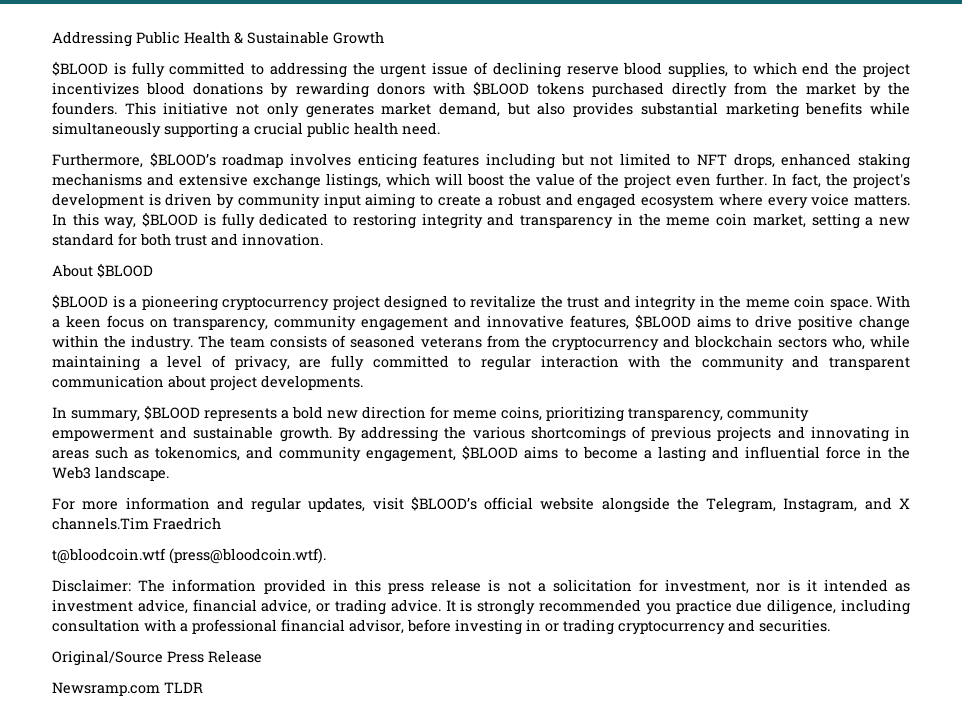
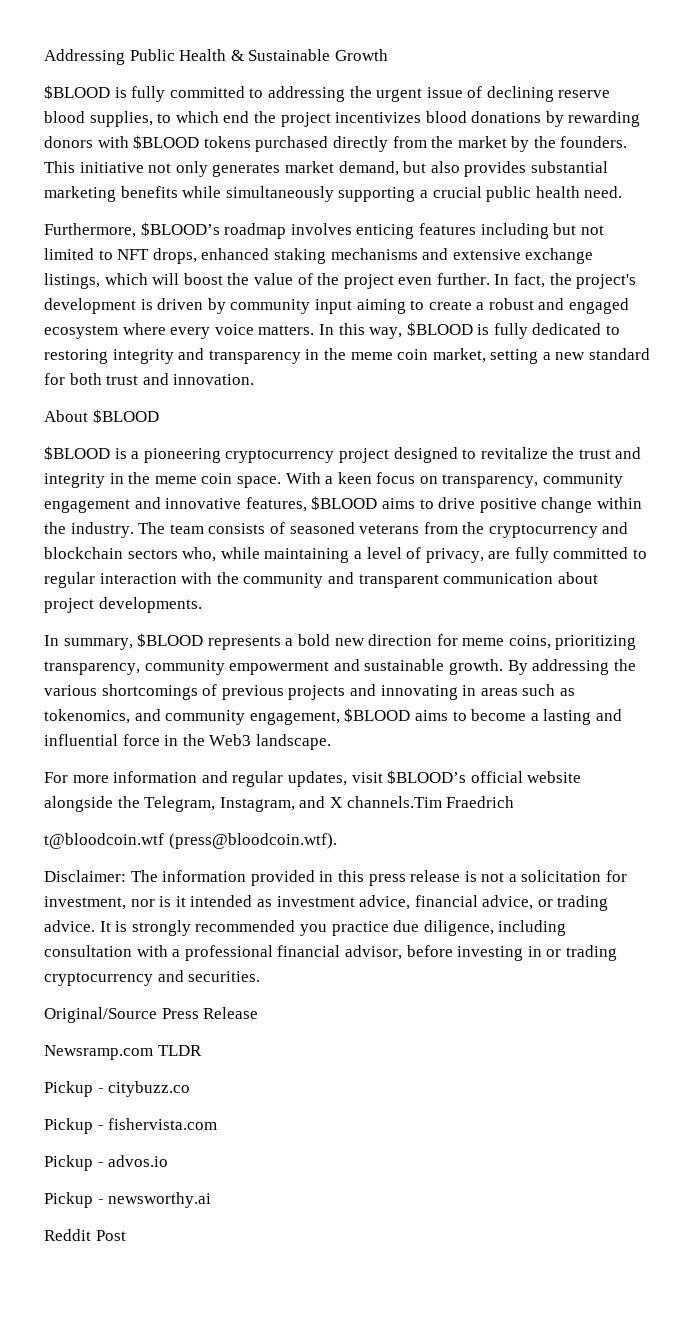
+ Pickup - citybuzz.co
+ Pickup - fishervista.com
+ Pickup - advos.io
+ Pickup - newsworthy.ai
+ Reddit Post

